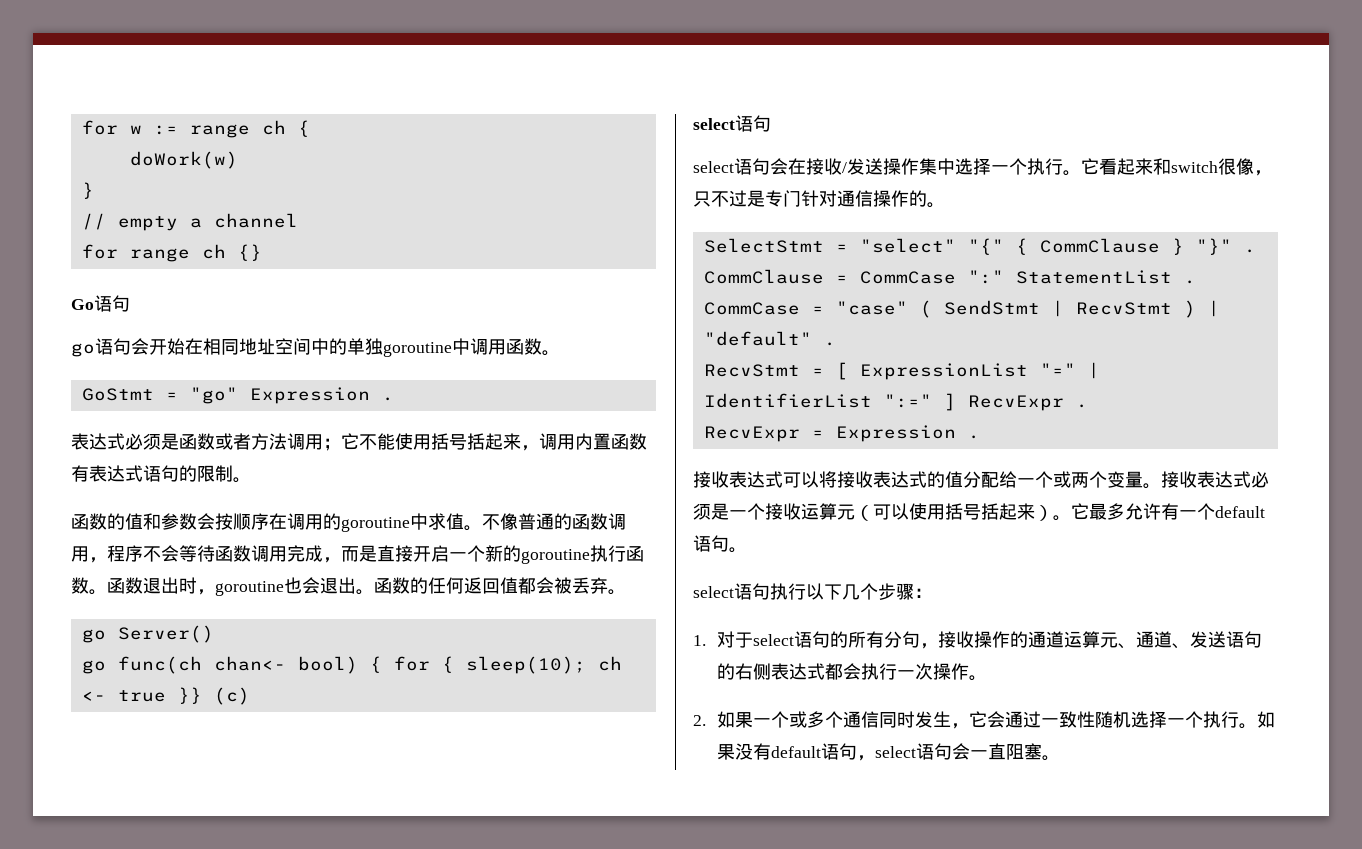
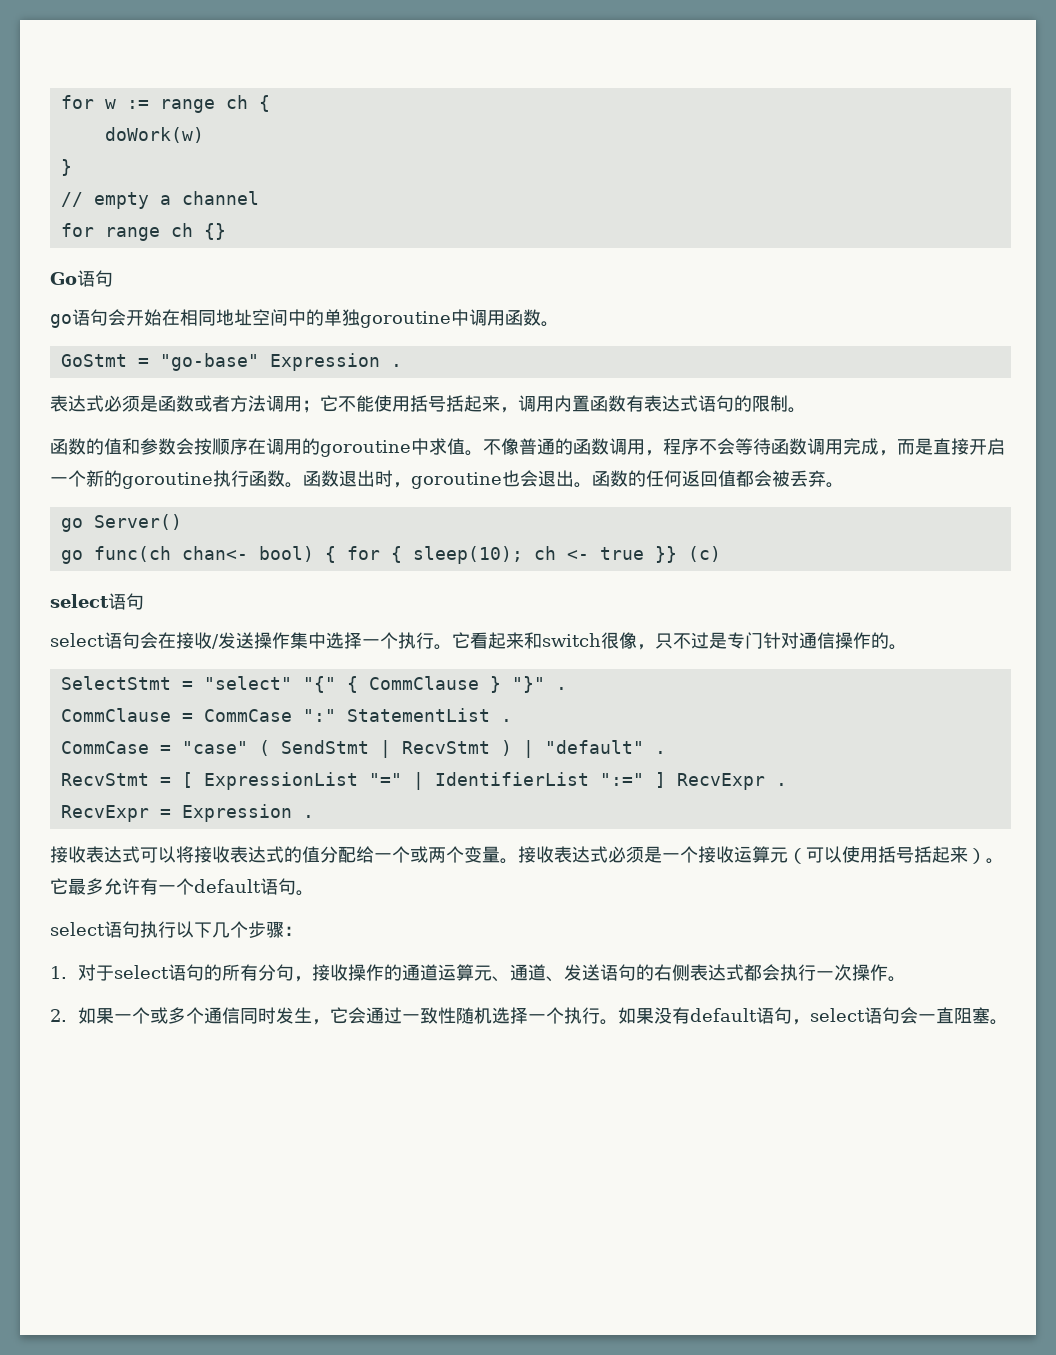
- GoStmt = "go" Expression .
+ GoStmt = "go-base" Expression .

